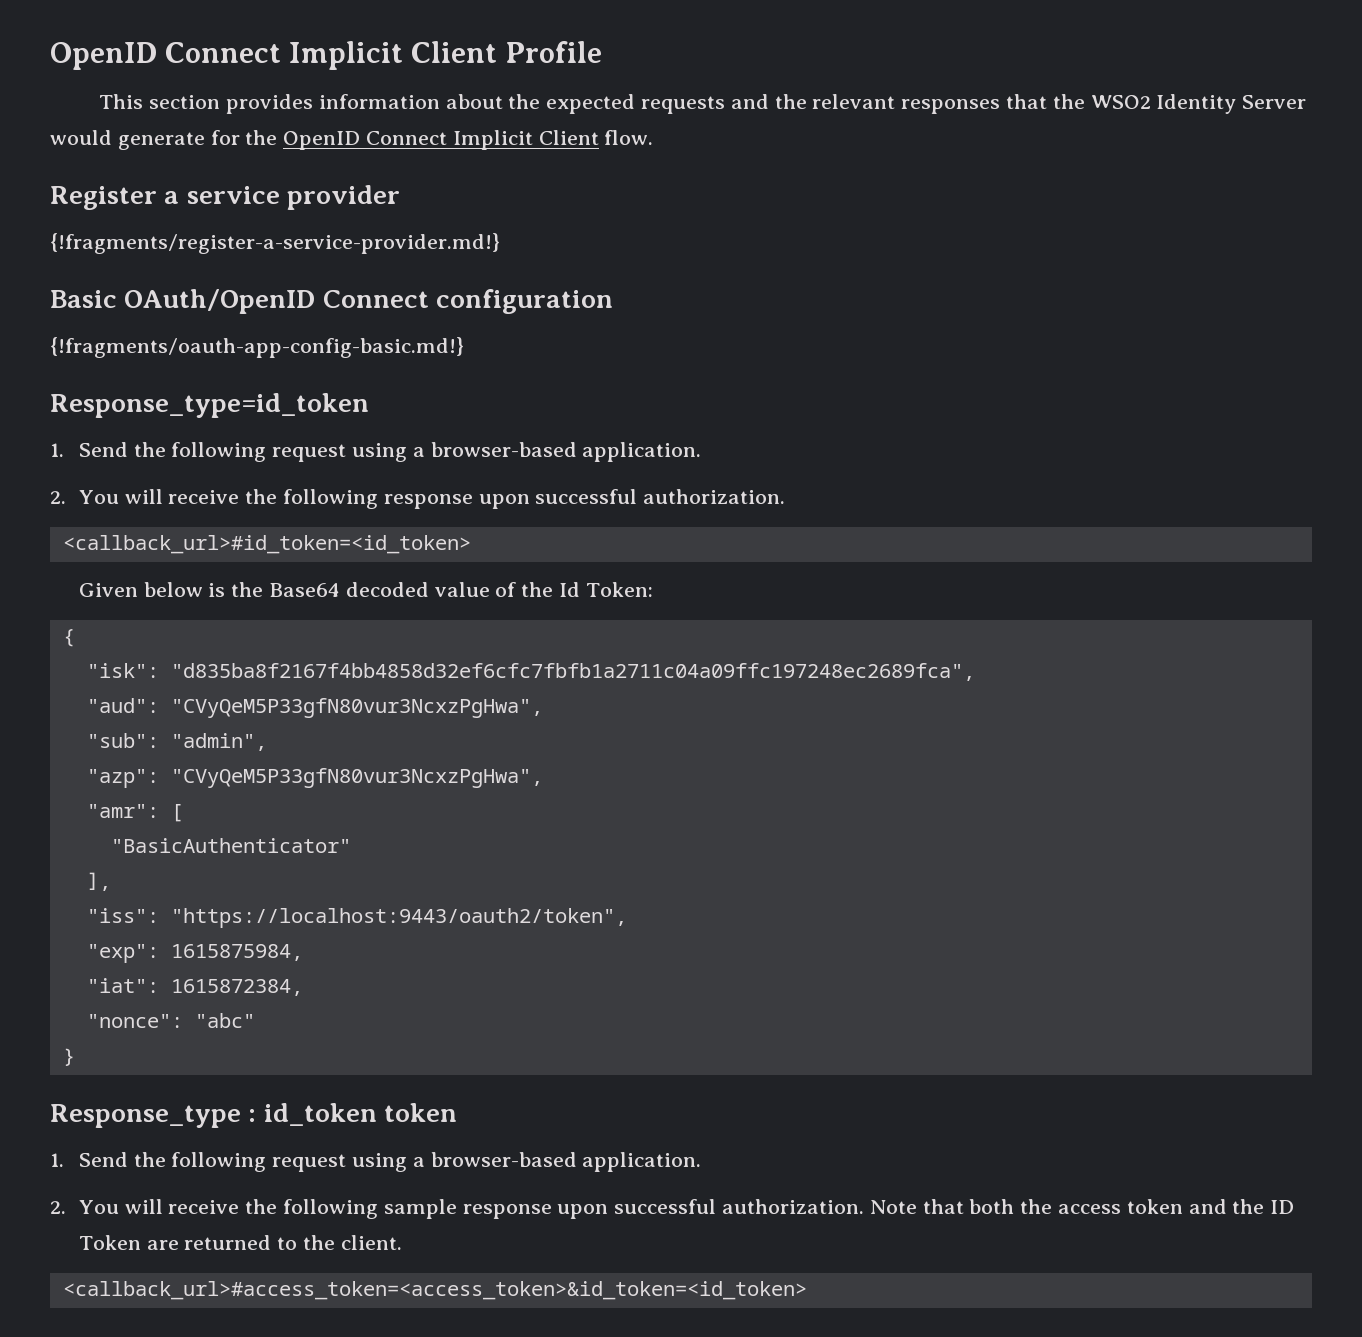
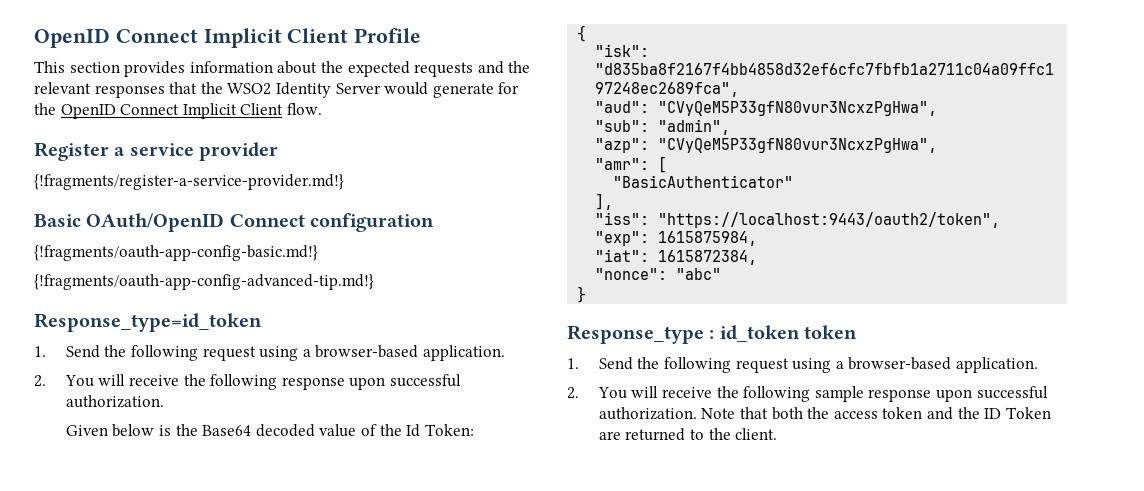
+ {!fragments/oauth-app-config-advanced-tip.md!}
- <callback_url>#id_token=<id_token>
- <callback_url>#access_token=<access_token>&id_token=<id_token>

